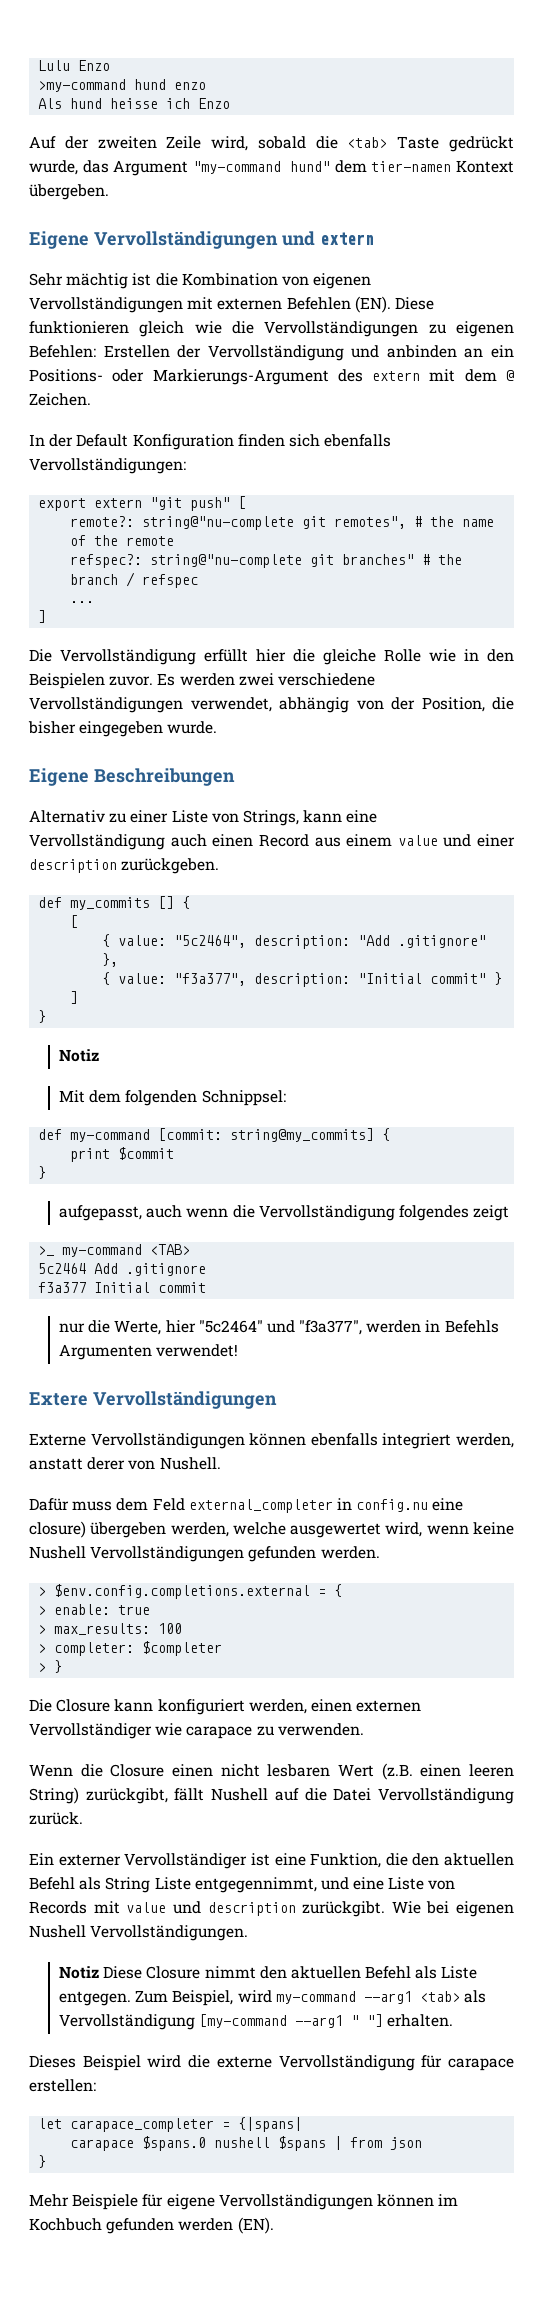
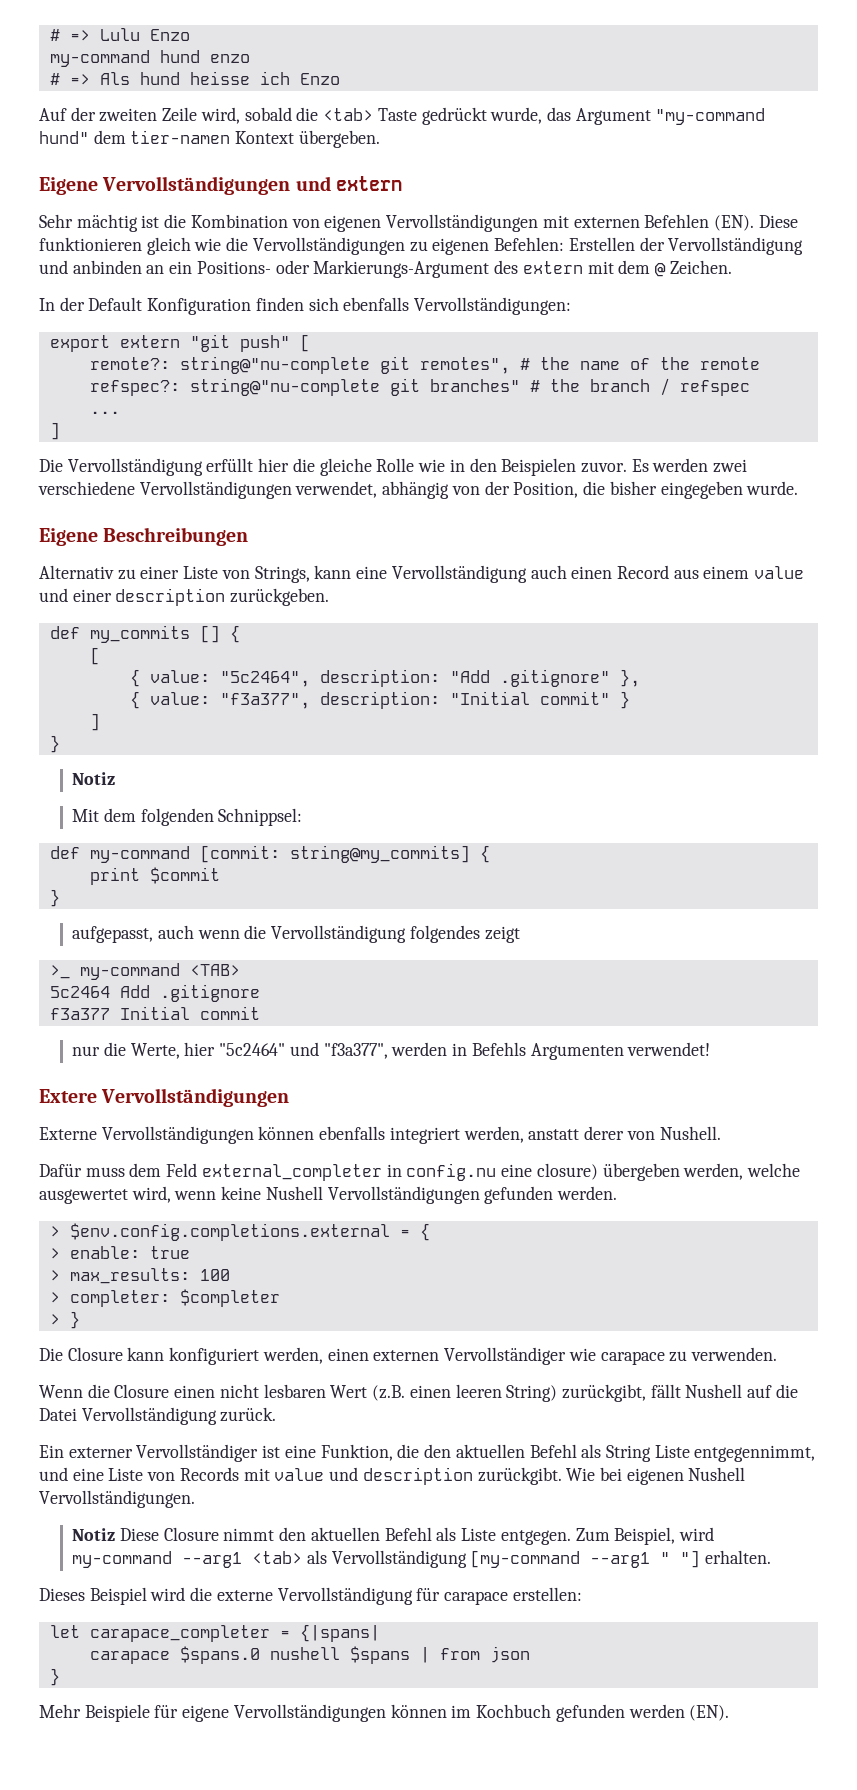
- Lulu Enzo
+ # => Lulu Enzo
- >my-command hund enzo
+ my-command hund enzo
- Als hund heisse ich Enzo
+ # => Als hund heisse ich Enzo

